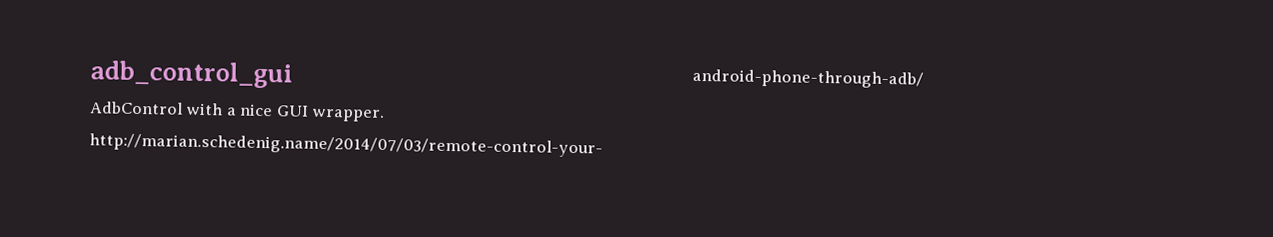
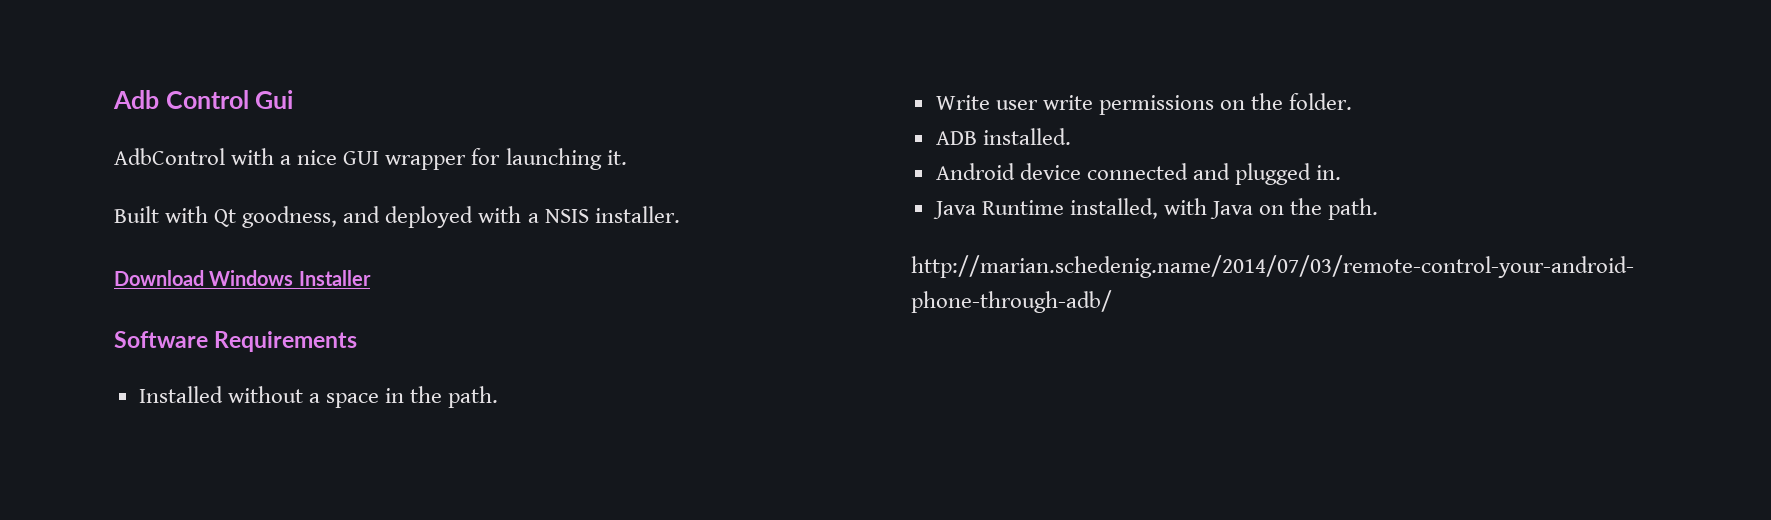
- adb_control_gui
+ Adb Control Gui
- AdbControl with a nice GUI wrapper.
+ AdbControl with a nice GUI wrapper for launching it.
+ Built with Qt goodness, and deployed with a NSIS installer.
+ Download Windows Installer
+ Software Requirements
+ Installed without a space in the path.
+ Write user write permissions on the folder.
+ ADB installed.
+ Android device connected and plugged in.
+ Java Runtime installed, with Java on the path.

